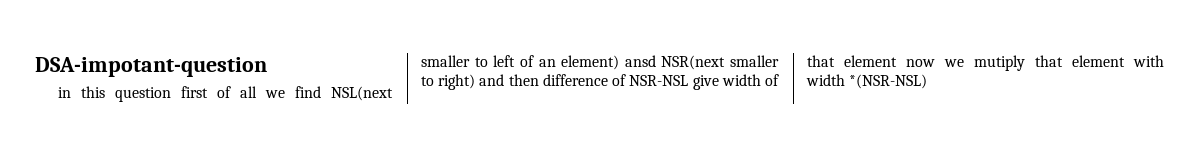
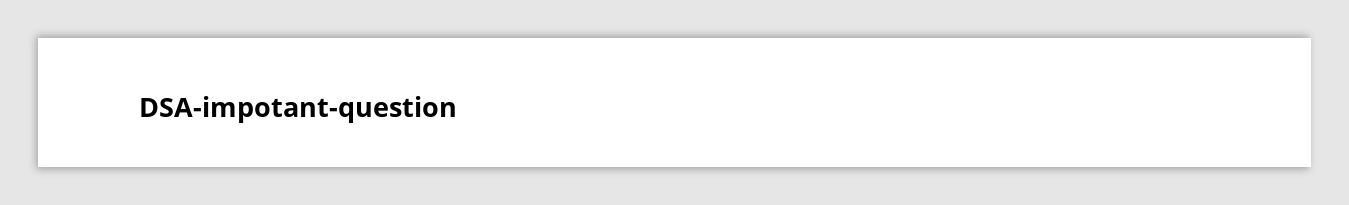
- in this question first of all we find NSL(next smaller to left of an element) ansd NSR(next smaller to right) and then difference of NSR-NSL give width of that element now we mutiply that element with width *(NSR-NSL)

